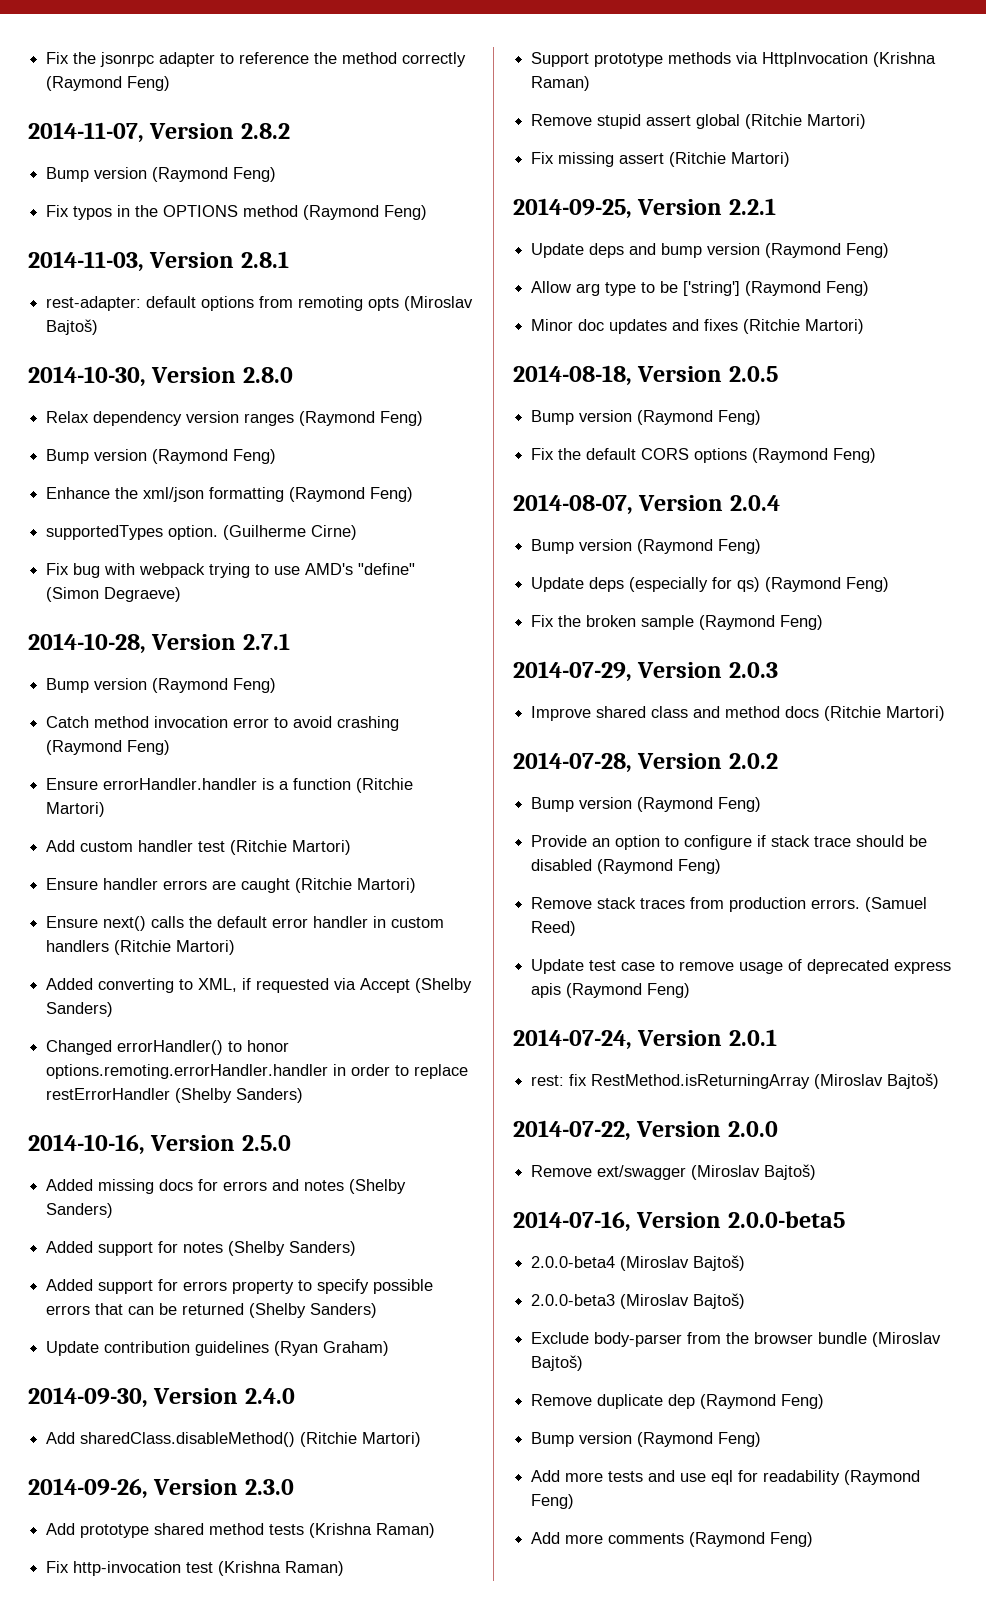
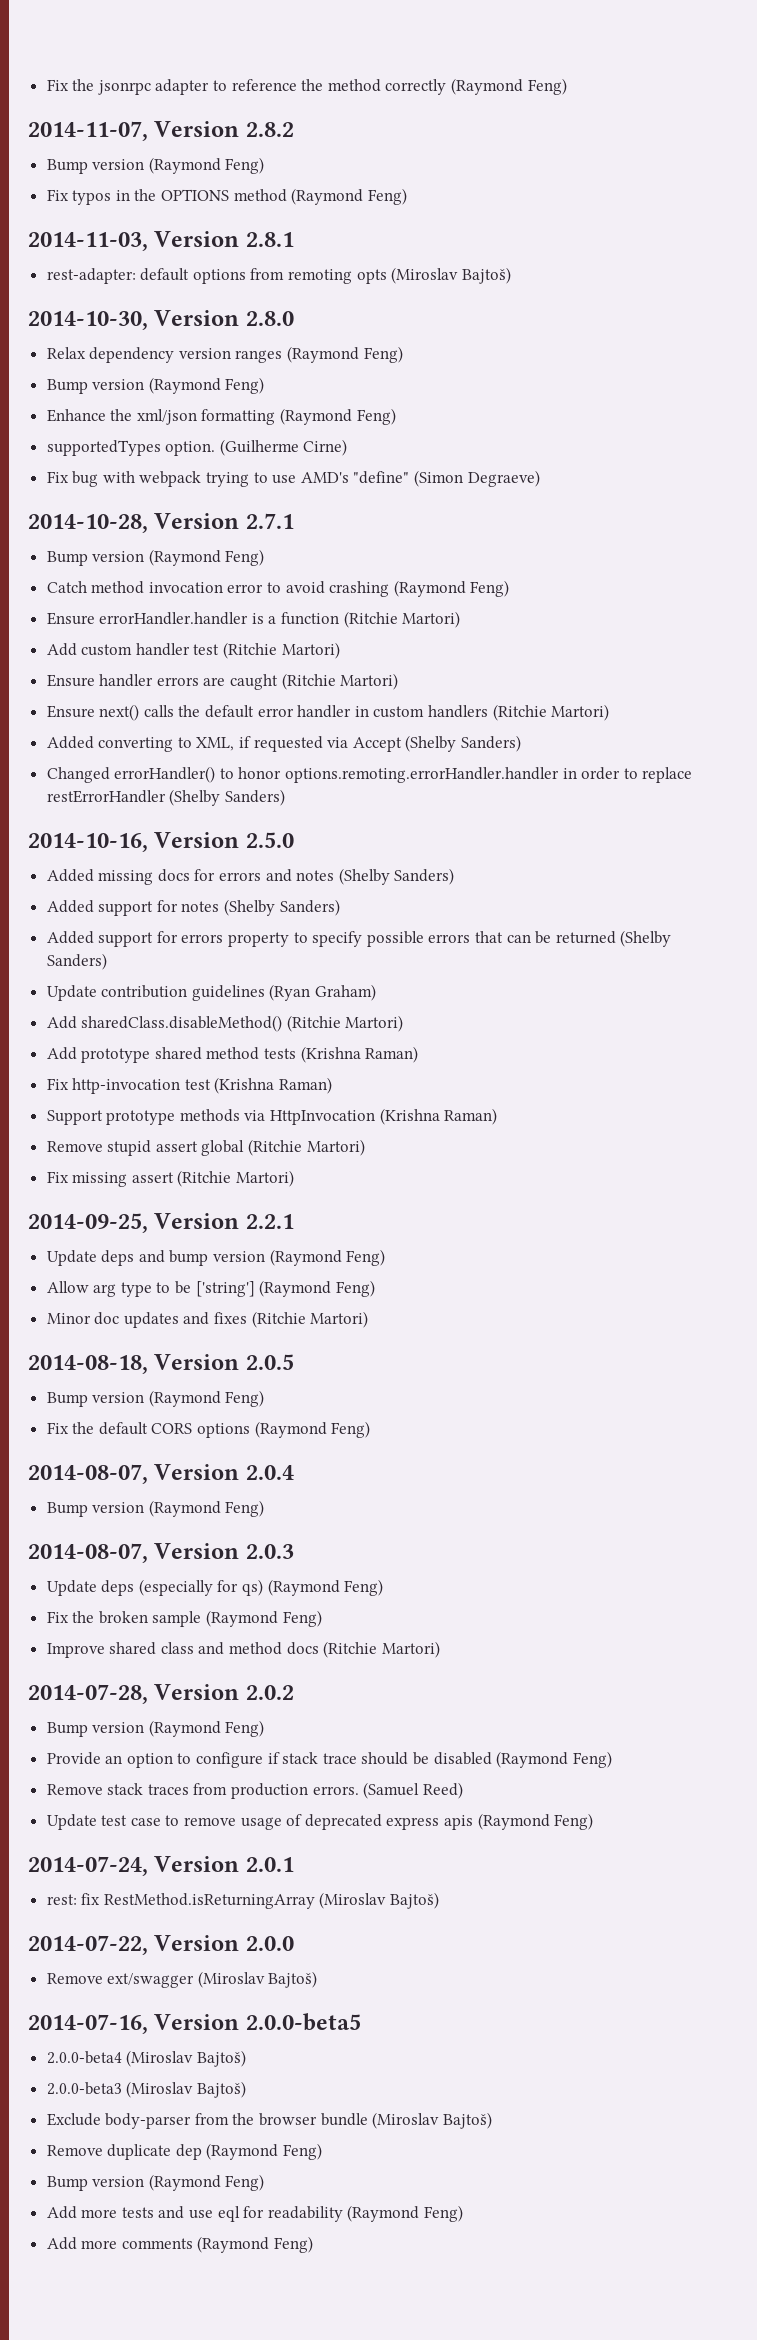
- 2014-09-30, Version 2.4.0
- 2014-09-26, Version 2.3.0
+ 2014-08-07, Version 2.0.3
- 2014-07-29, Version 2.0.3

